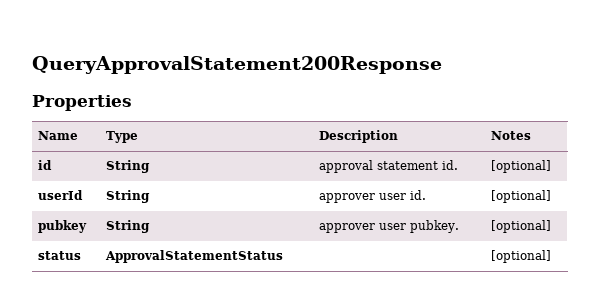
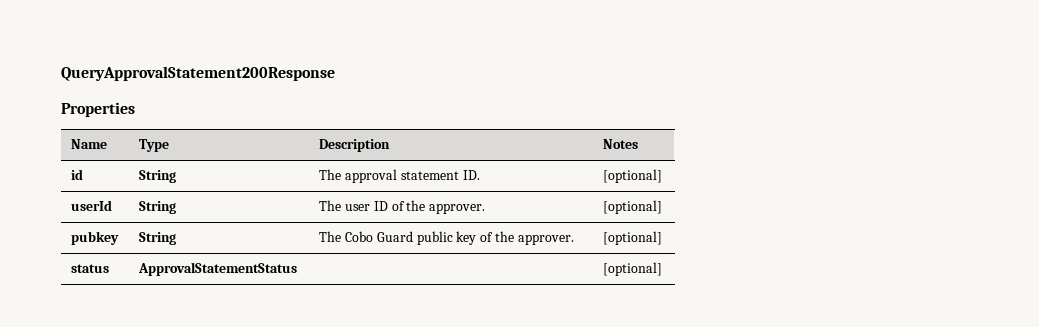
- id | String | approval statement id. | [optional]
+ id | String | The approval statement ID. | [optional]
- userId | String | approver user id. | [optional]
- pubkey | String | approver user pubkey. | [optional]
+ userId | String | The user ID of the approver. | [optional]
+ pubkey | String | The Cobo Guard public key of the approver. | [optional]

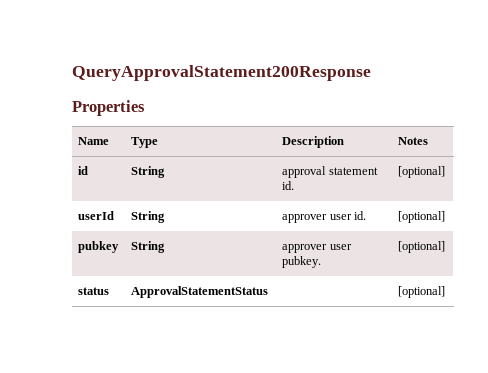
- id | String | The approval statement ID. | [optional]
+ id | String | approval statement id. | [optional]
- userId | String | The user ID of the approver. | [optional]
- pubkey | String | The Cobo Guard public key of the approver. | [optional]
+ userId | String | approver user id. | [optional]
+ pubkey | String | approver user pubkey. | [optional]

